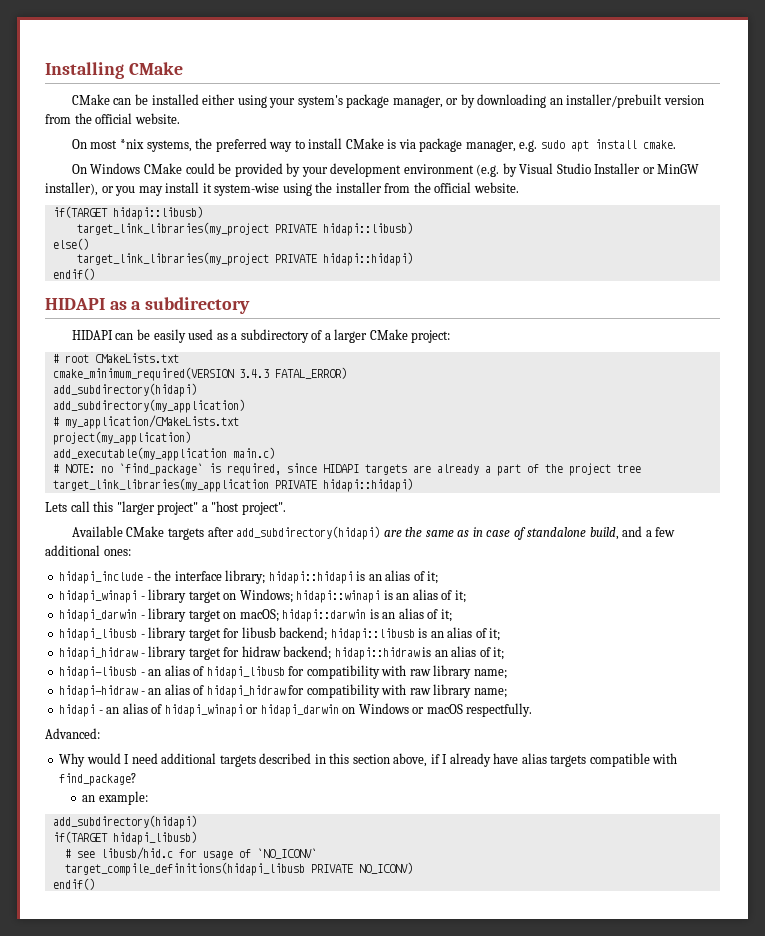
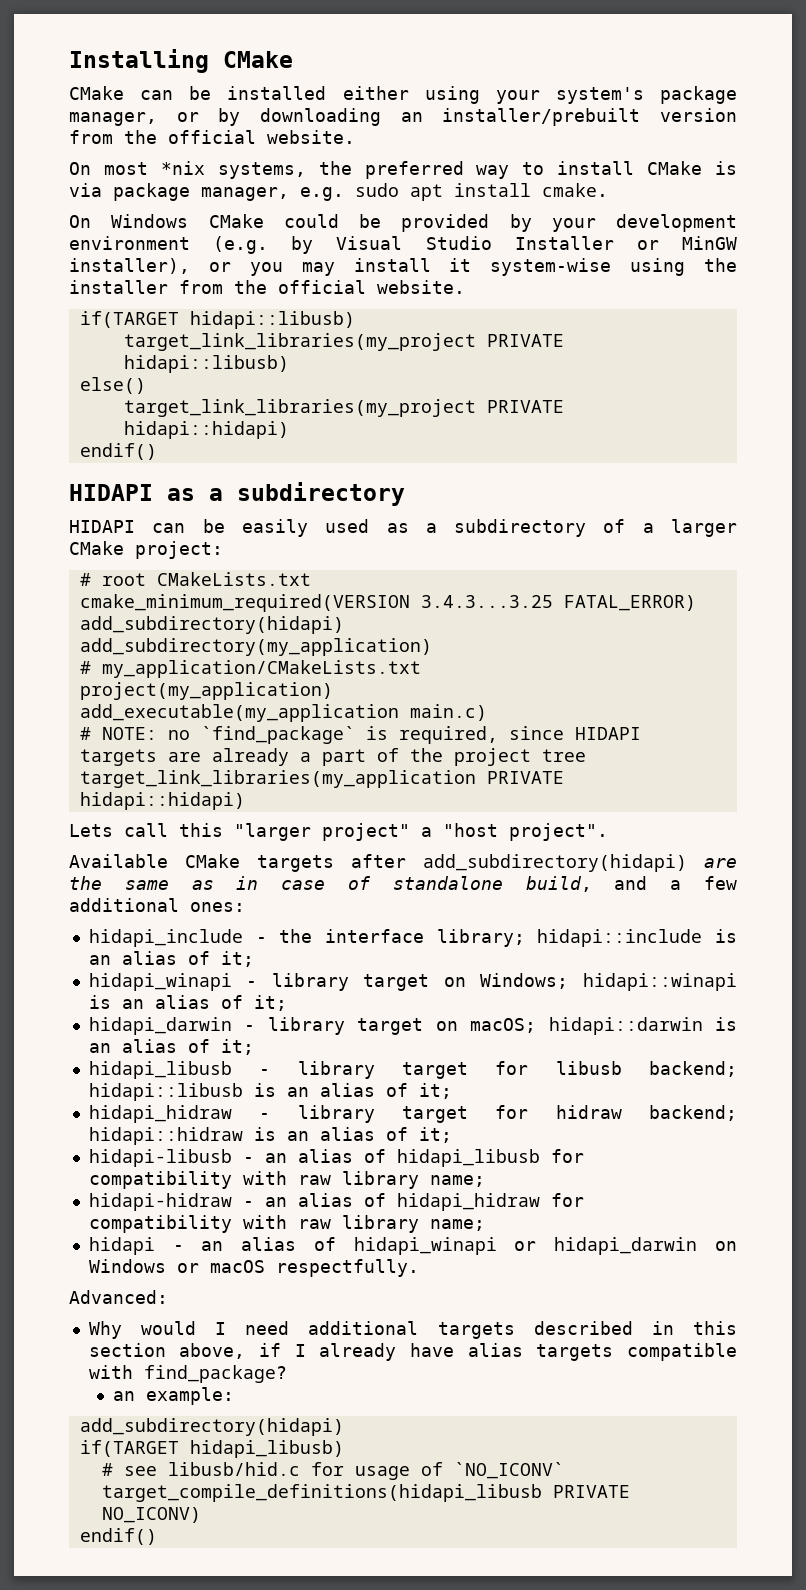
- cmake_minimum_required(VERSION 3.4.3 FATAL_ERROR)
+ cmake_minimum_required(VERSION 3.4.3...3.25 FATAL_ERROR)
- hidapi_include - the interface library; hidapi::hidapi is an alias of it;
+ hidapi_include - the interface library; hidapi::include is an alias of it;

